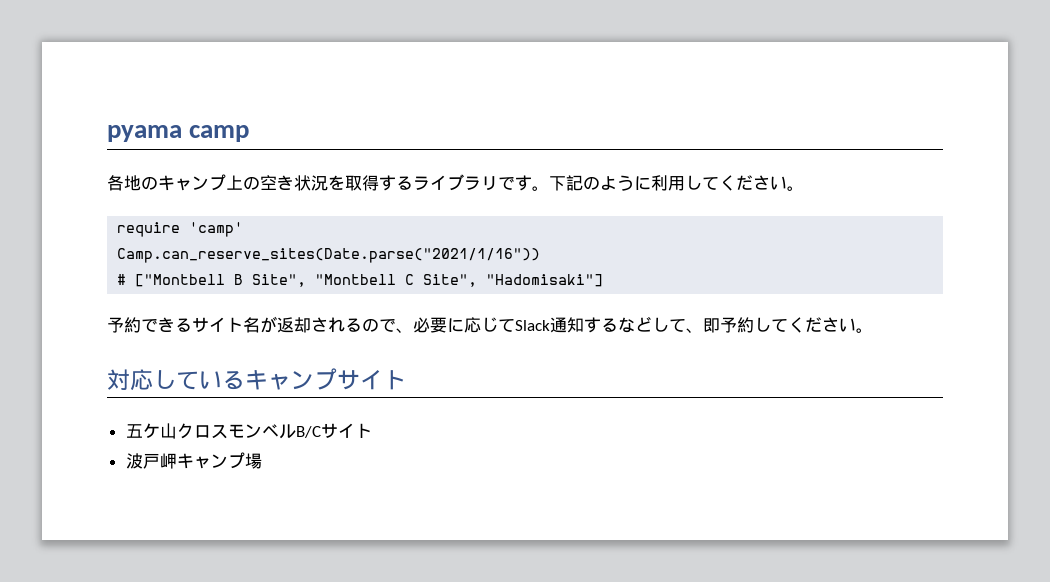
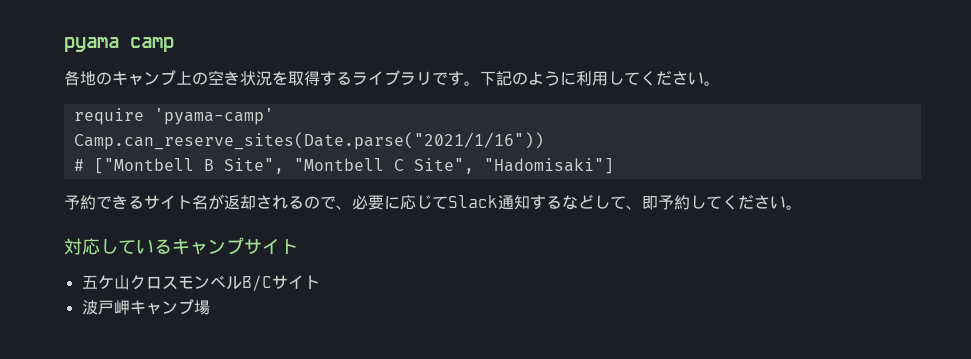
- require 'camp'
+ require 'pyama-camp'

